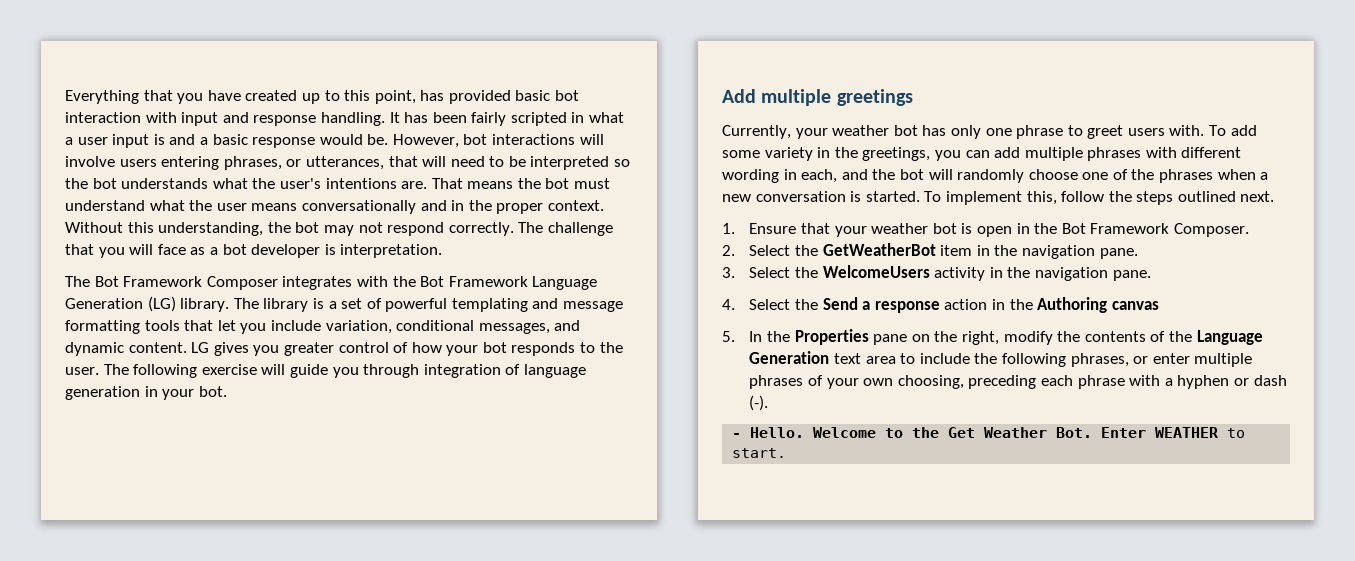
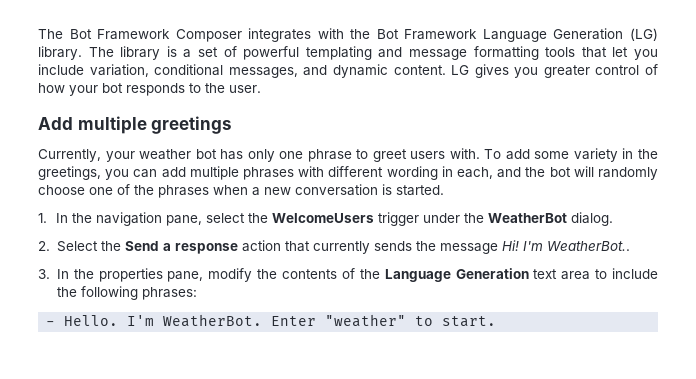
- Everything that you have created up to this point, has provided basic bot interaction with input and response handling. It has been fairly scripted in what a user input is and a basic response would be. However, bot interactions will involve users entering phrases, or utterances, that will need to be interpreted so the bot understands what the user's intentions are. That means the bot must understand what the user means conversationally and in the proper context. Without this understanding, the bot may not respond correctly. The challenge that you will face as a bot developer is interpretation.
- The following exercise will guide you through integration of language generation in your bot.
- To add some variety in the greetings, you can add multiple phrases with different wording in each, and the bot will randomly choose one of the phrases when a new conversation is started. To implement this, follow the steps outlined next.
- 1. Ensure that your weather bot is open in the Bot Framework Composer.
- 2. Select the GetWeatherBot item in the navigation pane.
- 3. Select the WelcomeUsers activity in the navigation pane.
- 4. Select the Send a response action in the Authoring canvas
- 5. In the Properties pane on the right, modify the contents of the Language Generation text area to include the following phrases, or enter multiple phrases of your own choosing, preceding each phrase with a hyphen or dash (-).
- - Hello. Welcome to the Get Weather Bot. Enter WEATHER to start.
+ To add some variety in the greetings, you can add multiple phrases with different wording in each, and the bot will randomly choose one of the phrases when a new conversation is started.
+ 1. In the navigation pane, select the WelcomeUsers trigger under the WeatherBot dialog.
+ 2. Select the Send a response action that currently sends the message Hi! I'm WeatherBot..
+ 3. In the properties pane, modify the contents of the Language Generation text area to include the following phrases:
+ - Hello. I'm WeatherBot. Enter "weather" to start.

